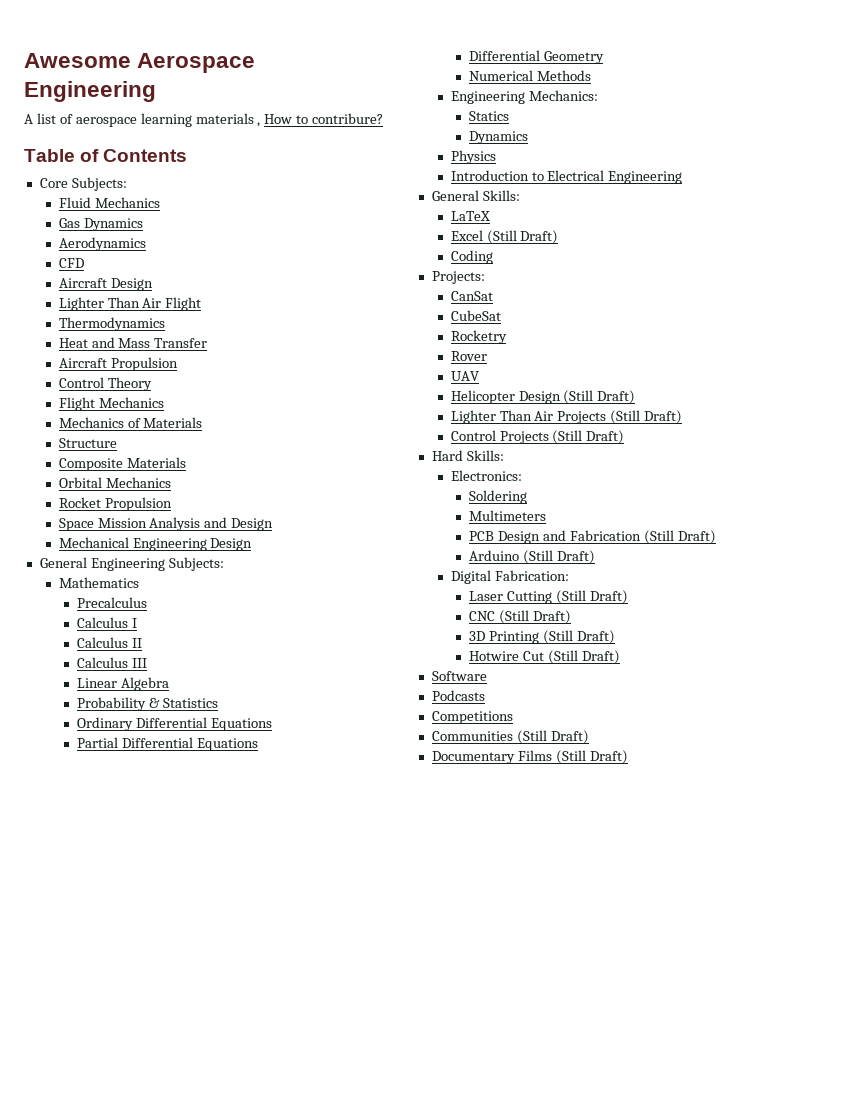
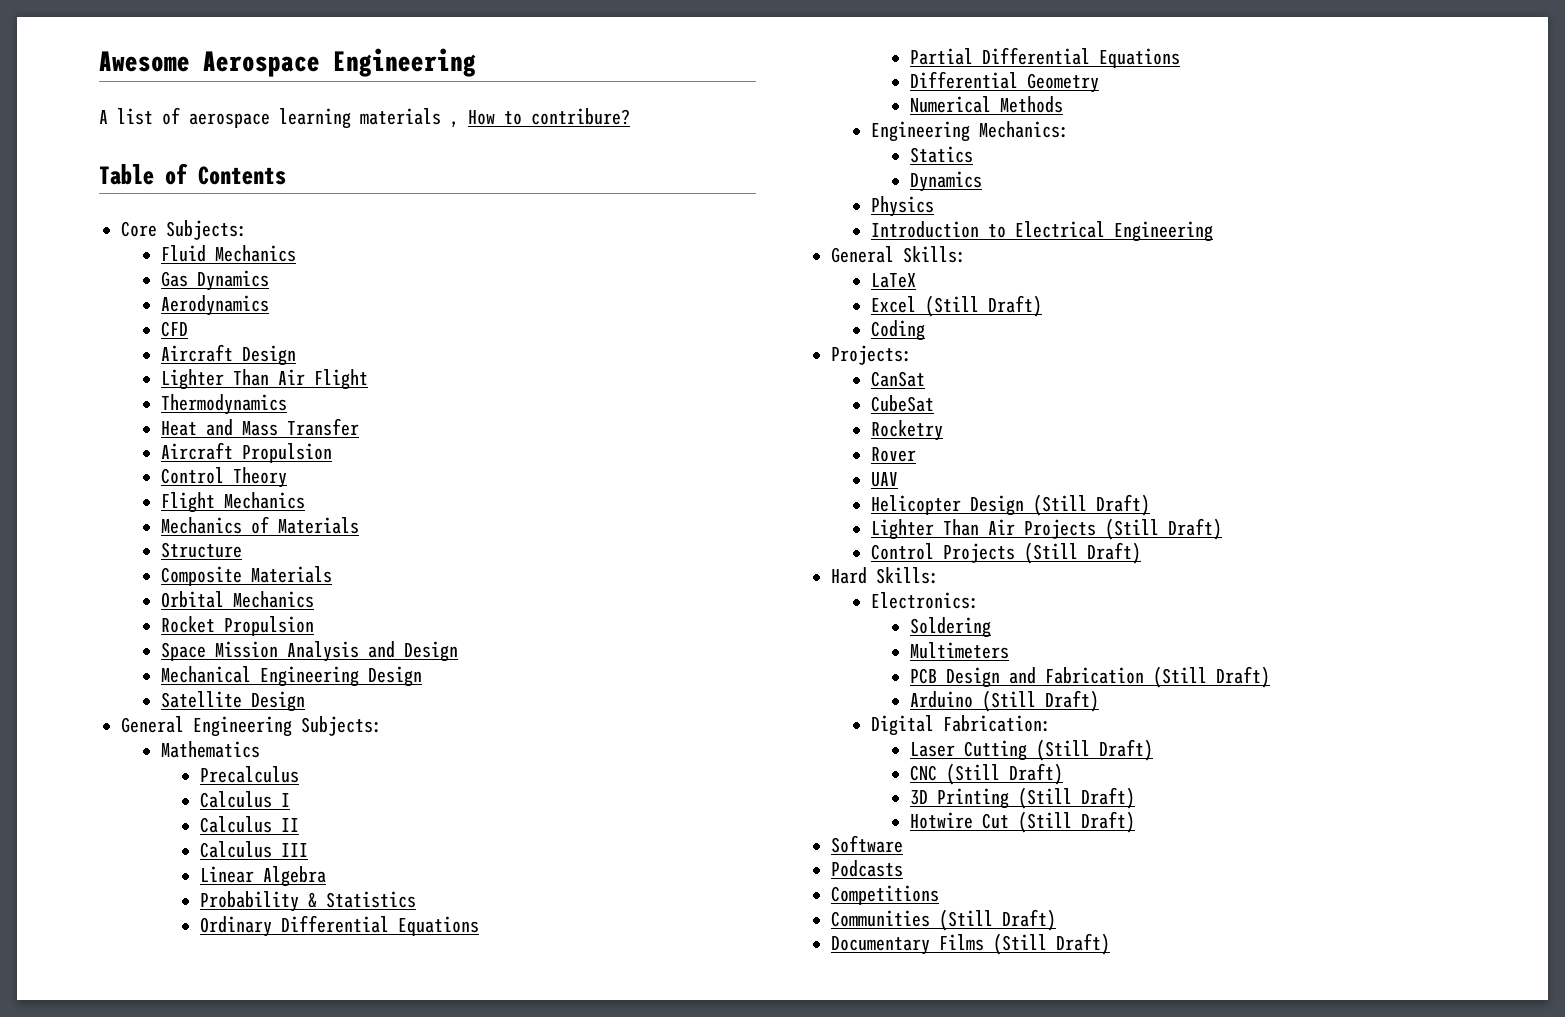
+ Satellite Design

